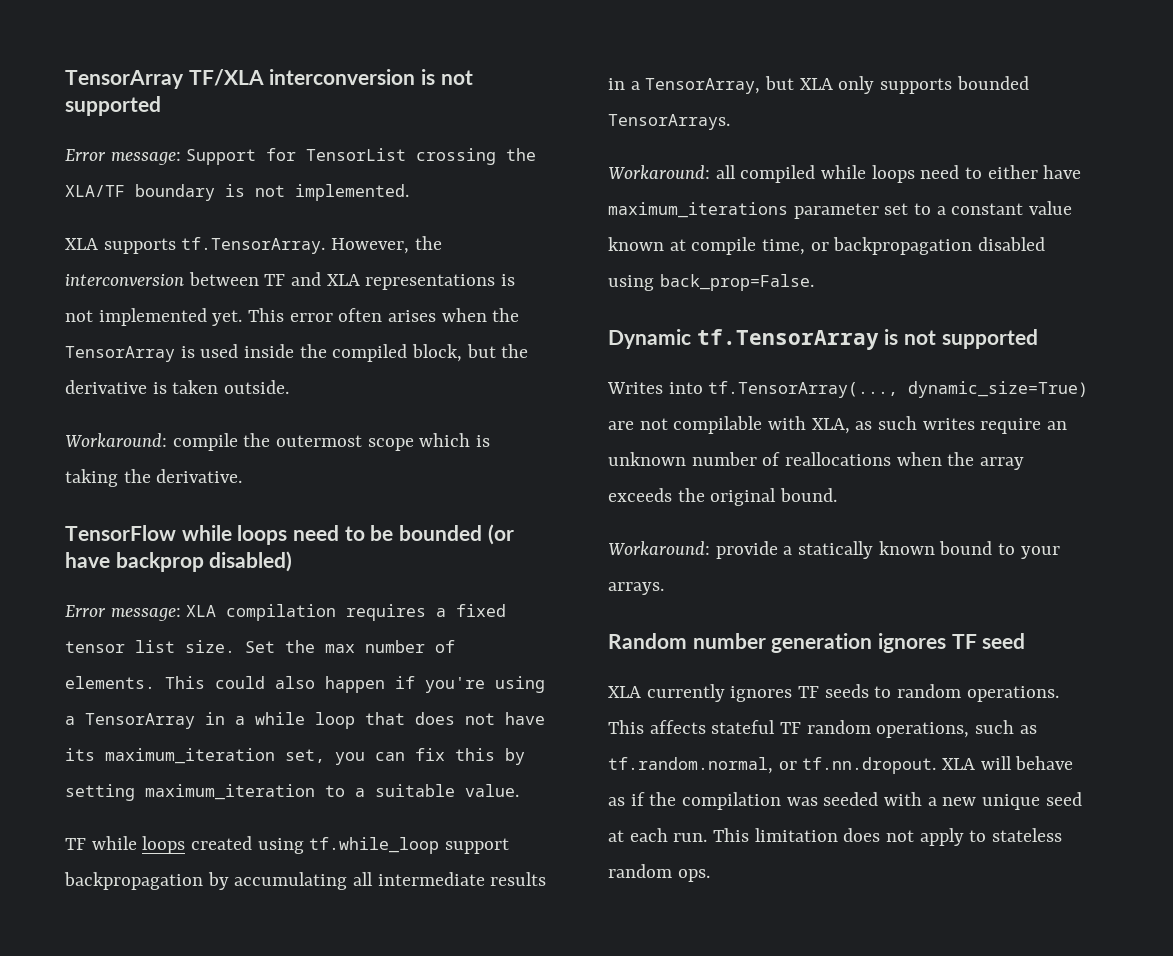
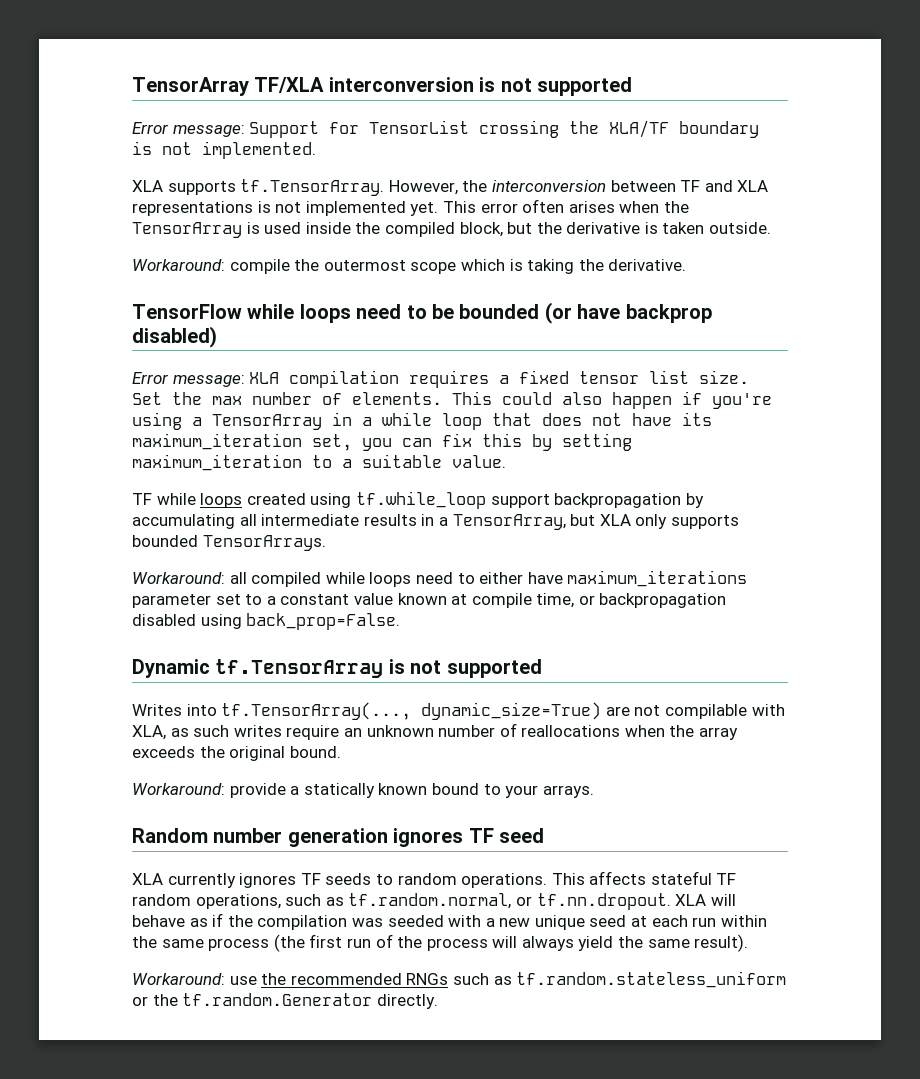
- This affects stateful TF random operations, such as tf.random.normal, or tf.nn.dropout. XLA will behave as if the compilation was seeded with a new unique seed at each run. This limitation does not apply to stateless random ops.
+ This affects stateful TF random operations, such as tf.random.normal, or tf.nn.dropout. XLA will behave as if the compilation was seeded with a new unique seed at each run within the same process (the first run of the process will always yield the same result).
+ Workaround: use the recommended RNGs such as tf.random.stateless_uniform or the tf.random.Generator directly.

